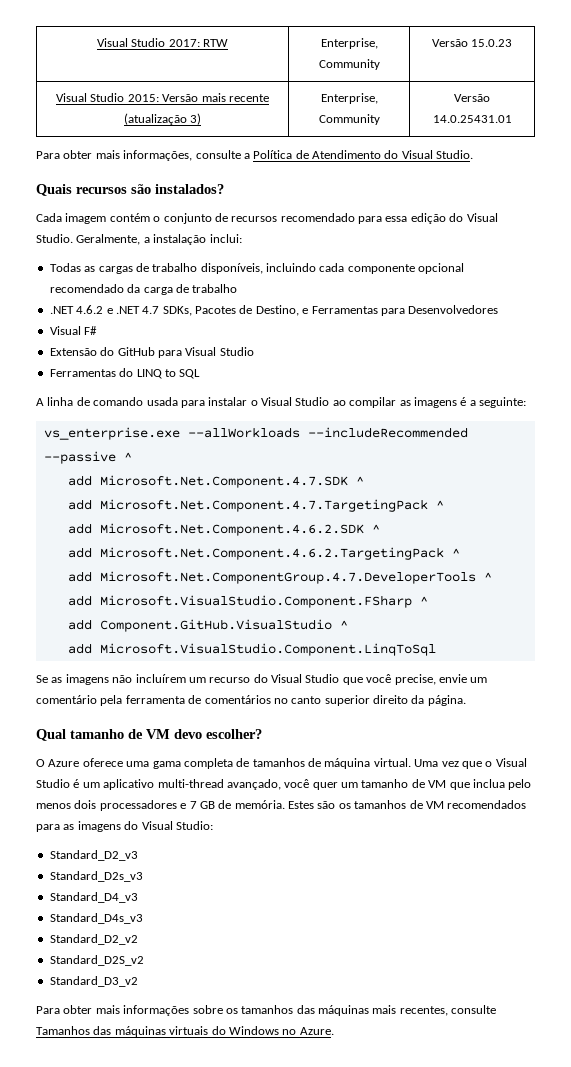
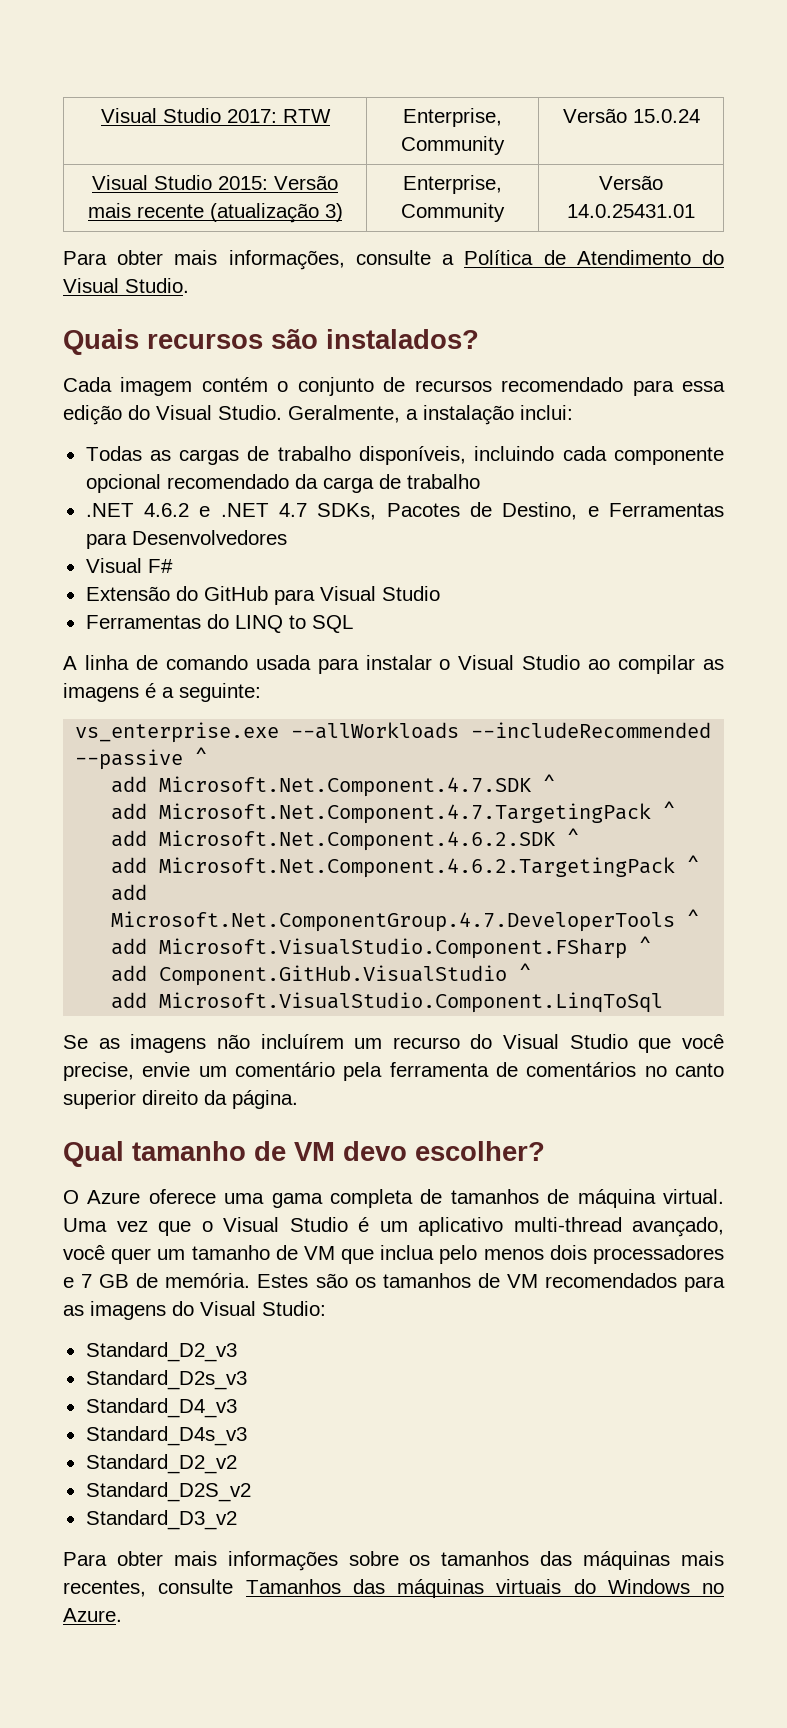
- Visual Studio 2017: RTW | Enterprise, Community | Versão 15.0.23
+ Visual Studio 2017: RTW | Enterprise, Community | Versão 15.0.24

